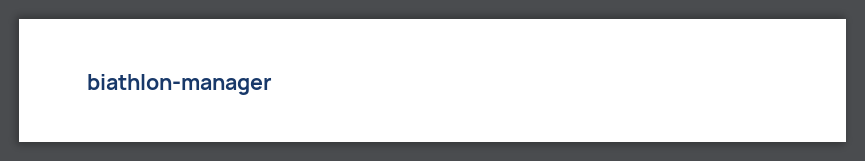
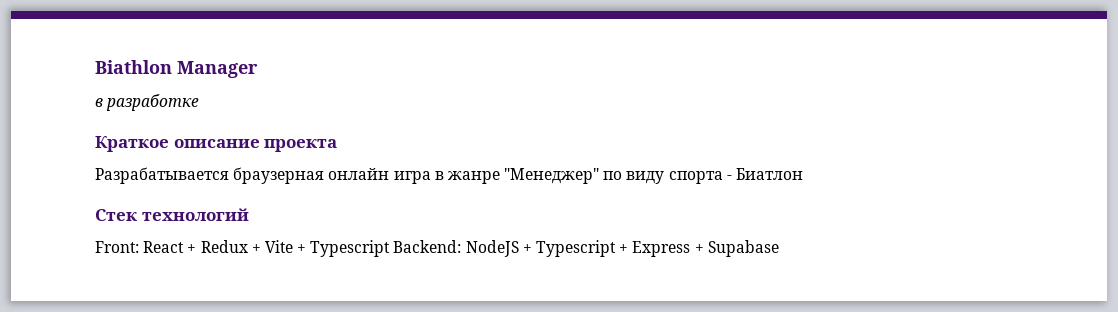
- biathlon-manager
+ Biathlon Manager
+ в разработке
+ Краткое описание проекта
+ Разрабатывается браузерная онлайн игра в жанре "Менеджер" по виду спорта - Биатлон
+ Стек технологий
+ Front: React + Redux + Vite + Typescript Backend: NodeJS + Typescript + Express + Supabase

